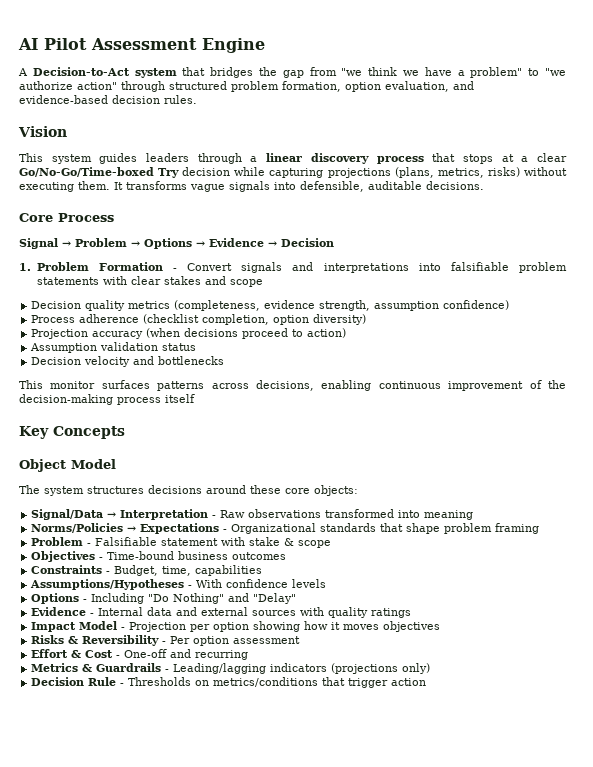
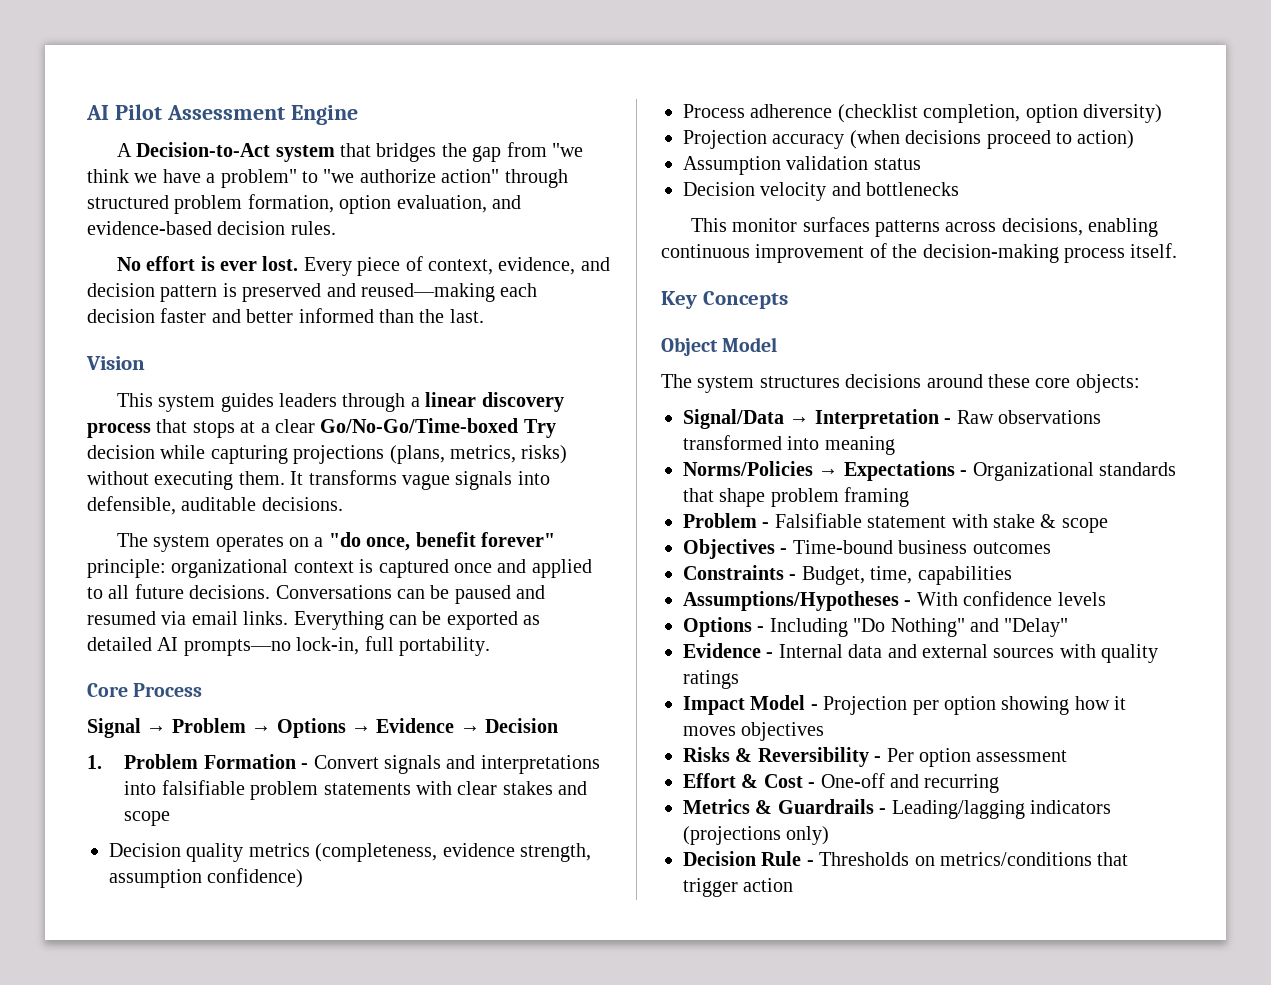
+ No effort is ever lost. Every piece of context, evidence, and decision pattern is preserved and reused—making each decision faster and better informed than the last.
+ The system operates on a "do once, benefit forever" principle: organizational context is captured once and applied to all future decisions. Conversations can be paused and resumed via email links. Everything can be exported as detailed AI prompts—no lock-in, full portability.
- This monitor surfaces patterns across decisions, enabling continuous improvement of the decision-making process itself
+ This monitor surfaces patterns across decisions, enabling continuous improvement of the decision-making process itself.

